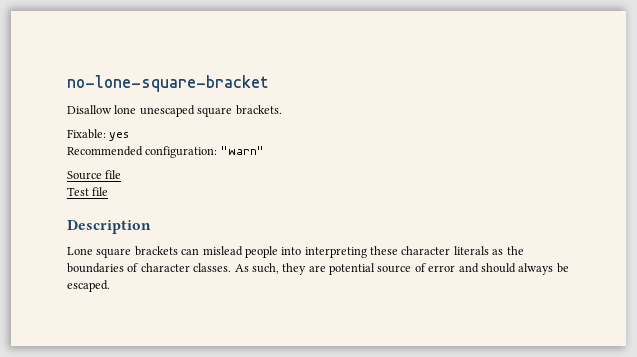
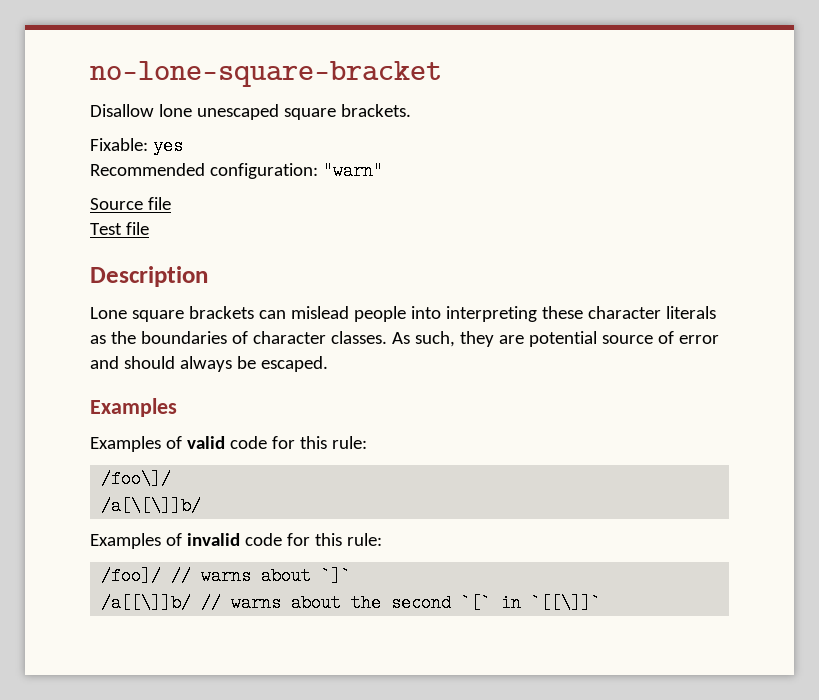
  As such, they are potential source of error and should always be escaped.
+ Examples
+ Examples of valid code for this rule:
+ /foo\]/
+ /a[\[\]]b/
+ Examples of invalid code for this rule:
+ /foo]/ // warns about `]`
+ /a[[\]]b/ // warns about the second `[` in `[[\]]`

